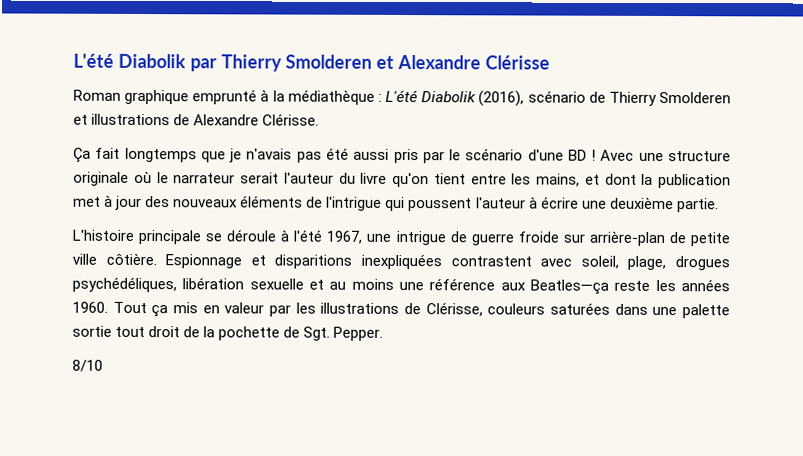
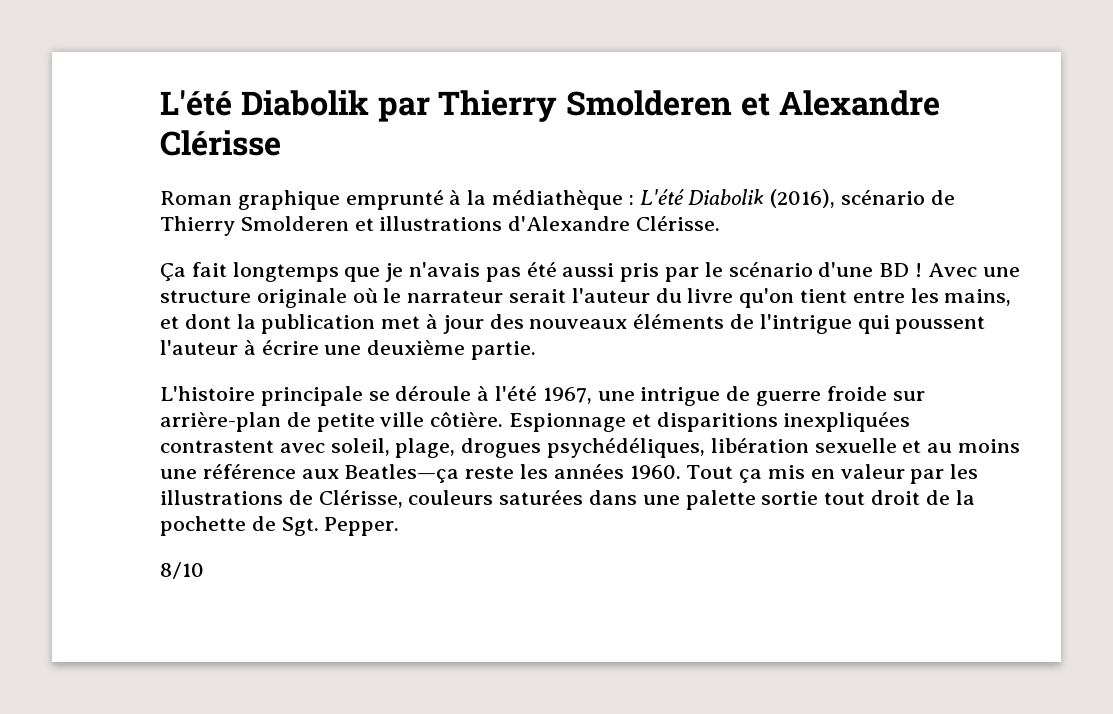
- Roman graphique emprunté à la médiathèque : L'été Diabolik (2016), scénario de Thierry Smolderen et illustrations de Alexandre Clérisse.
+ Roman graphique emprunté à la médiathèque : L'été Diabolik (2016), scénario de Thierry Smolderen et illustrations d'Alexandre Clérisse.

